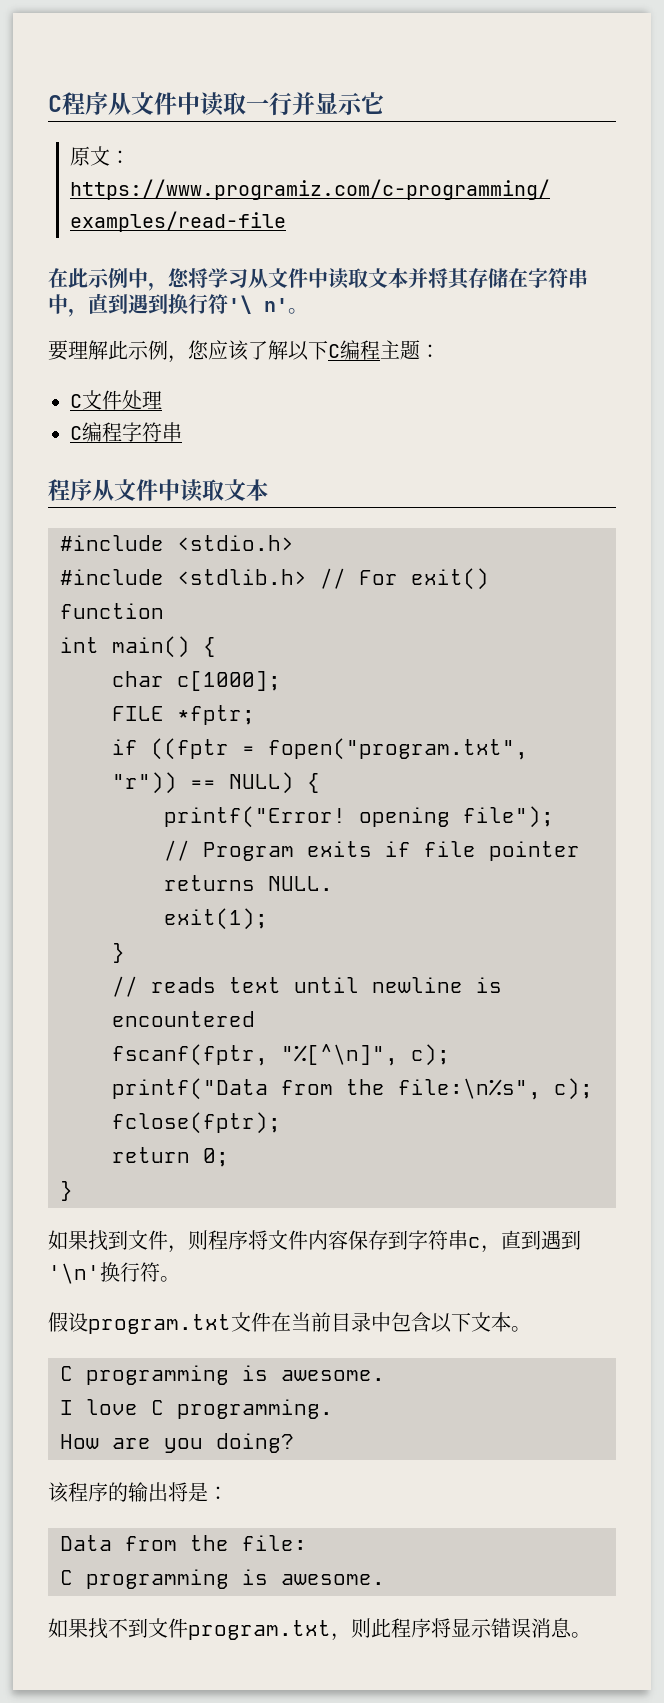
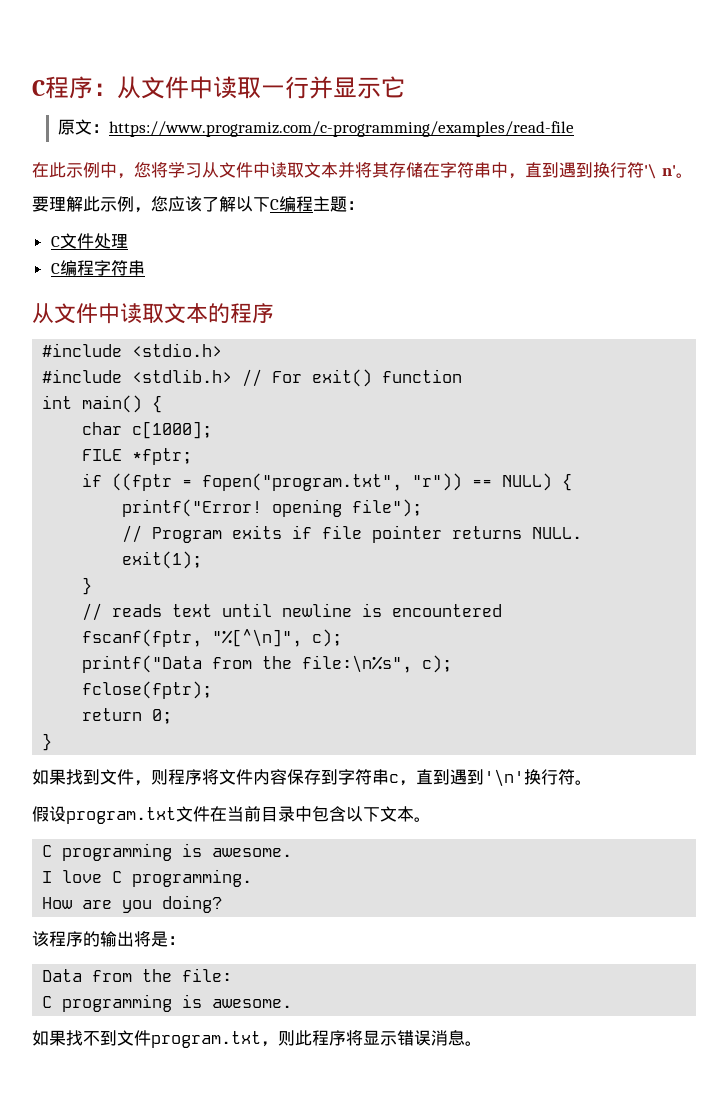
- C程序从文件中读取一行并显示它
+ C程序：从文件中读取一行并显示它
- 程序从文件中读取文本
+ 从文件中读取文本的程序

